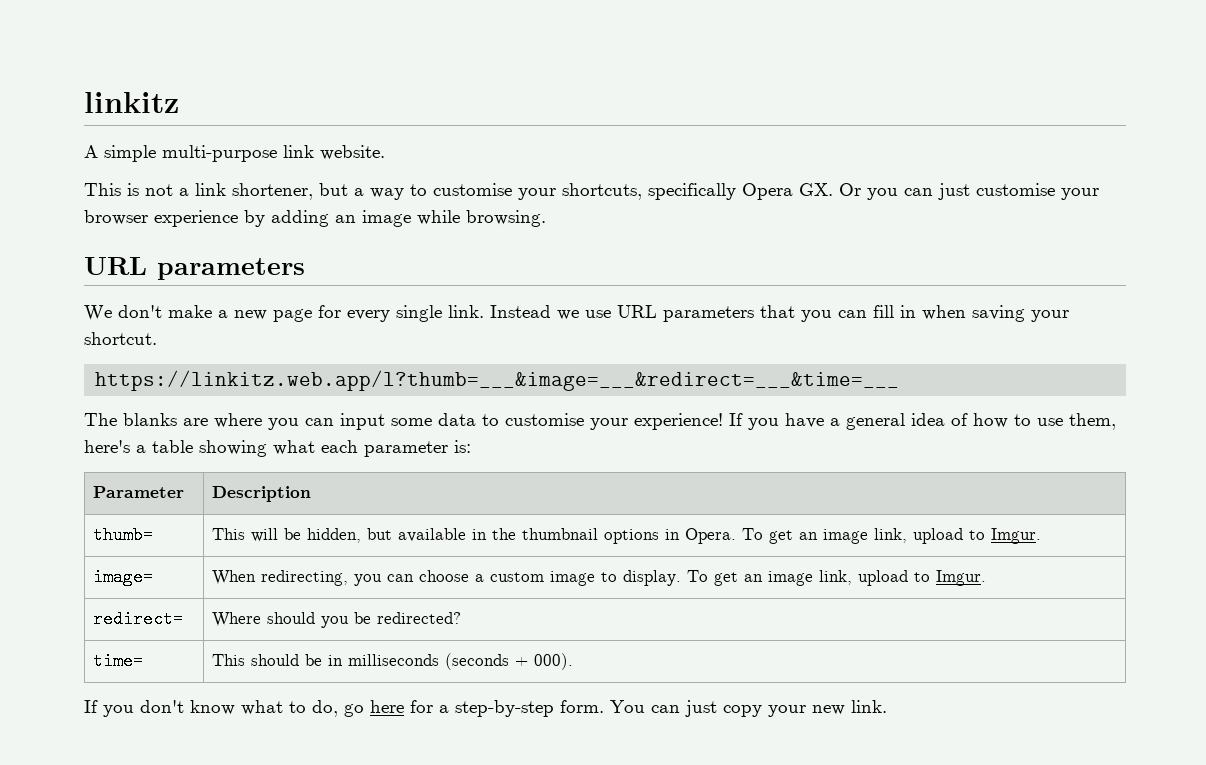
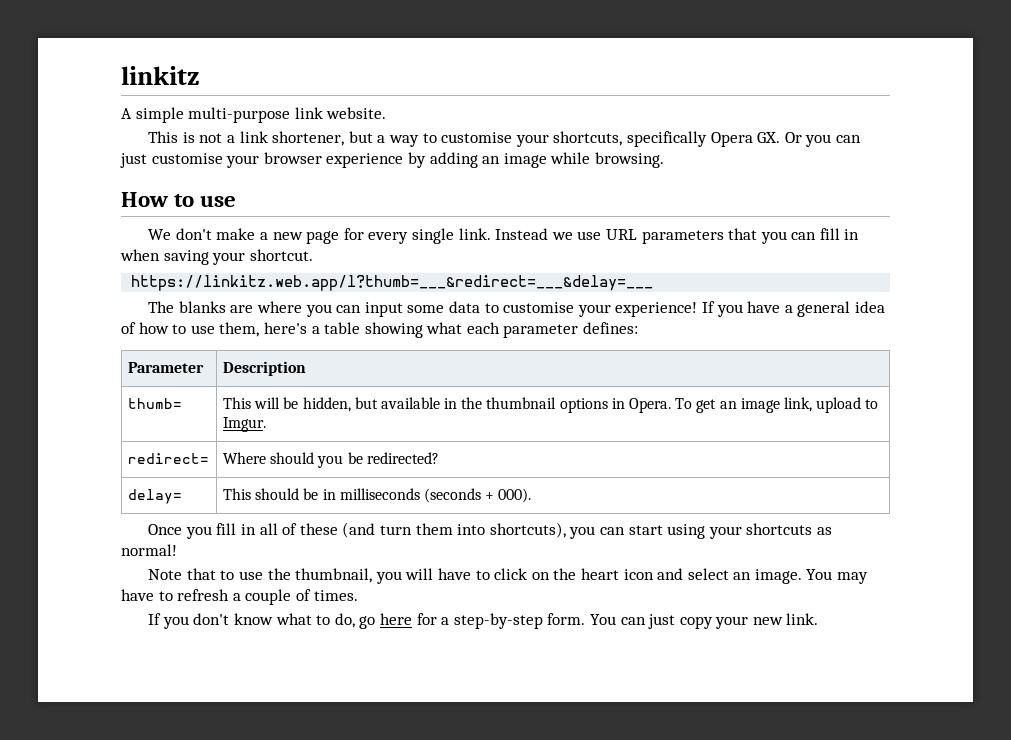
  This is not a link shortener, but a way to customise your shortcuts, specifically Opera GX. Or you can just customise your browser experience by adding an image while browsing.
- URL parameters
+ How to use
- https://linkitz.web.app/l?thumb=___&image=___&redirect=___&time=___
+ https://linkitz.web.app/l?thumb=___&redirect=___&delay=___
- If you have a general idea of how to use them, here's a table showing what each parameter is:
+ If you have a general idea of how to use them, here's a table showing what each parameter defines:
- image= | When redirecting, you can choose a custom image to display. To get an image link, upload to Imgur.
- time= | This should be in milliseconds (seconds + 000).
+ delay= | This should be in milliseconds (seconds + 000).
+ Once you fill in all of these (and turn them into shortcuts), you can start using your shortcuts as normal!
+ Note that to use the thumbnail, you will have to click on the heart icon and select an image. You may have to refresh a couple of times.

